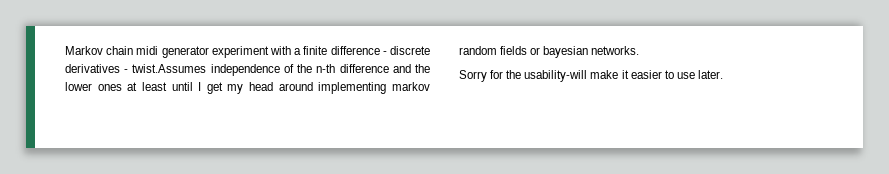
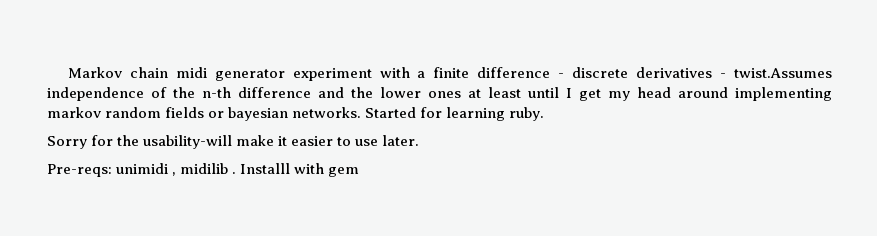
+ Started for learning ruby.
+ Pre-reqs: unimidi , midilib . Installl with gem

